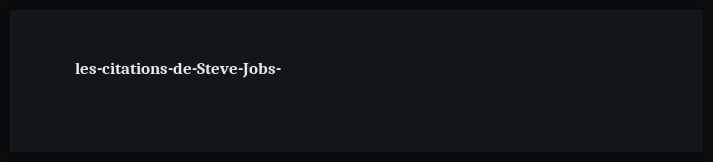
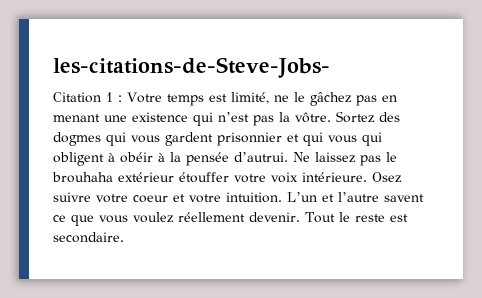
+ Citation 1 : Votre temps est limité, ne le gâchez pas en menant une existence qui n’est pas la vôtre. Sortez des dogmes qui vous gardent prisonnier et qui vous qui obligent à obéir à la pensée d’autrui. Ne laissez pas le brouhaha extérieur étouffer votre voix intérieure. Osez suivre votre coeur et votre intuition. L’un et l’autre savent ce que vous voulez réellement devenir. Tout le reste est secondaire.

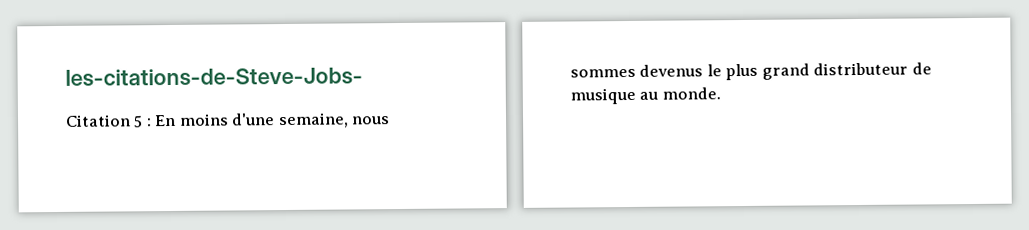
- Citation 1 : Votre temps est limité, ne le gâchez pas en menant une existence qui n’est pas la vôtre. Sortez des dogmes qui vous gardent prisonnier et qui vous qui obligent à obéir à la pensée d’autrui. Ne laissez pas le brouhaha extérieur étouffer votre voix intérieure. Osez suivre votre coeur et votre intuition. L’un et l’autre savent ce que vous voulez réellement devenir. Tout le reste est secondaire.
+ Citation 5 : En moins d'une semaine, nous sommes devenus le plus grand distributeur de musique au monde.

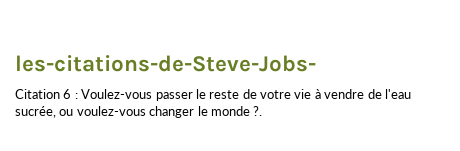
- Citation 5 : En moins d'une semaine, nous sommes devenus le plus grand distributeur de musique au monde.
+ Citation 6 : Voulez-vous passer le reste de votre vie à vendre de l'eau sucrée, ou voulez-vous changer le monde ?.

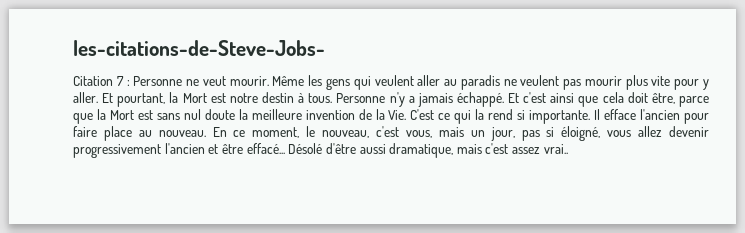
- Citation 6 : Voulez-vous passer le reste de votre vie à vendre de l'eau sucrée, ou voulez-vous changer le monde ?.
+ Citation 7 : Personne ne veut mourir. Même les gens qui veulent aller au paradis ne veulent pas mourir plus vite pour y aller. Et pourtant, la Mort est notre destin à tous. Personne n'y a jamais échappé. Et c'est ainsi que cela doit être, parce que la Mort est sans nul doute la meilleure invention de la Vie. C'est ce qui la rend si importante. Il efface l'ancien pour faire place au nouveau. En ce moment, le nouveau, c'est vous, mais un jour, pas si éloigné, vous allez devenir progressivement l'ancien et être effacé... Désolé d'être aussi dramatique, mais c'est assez vrai..

